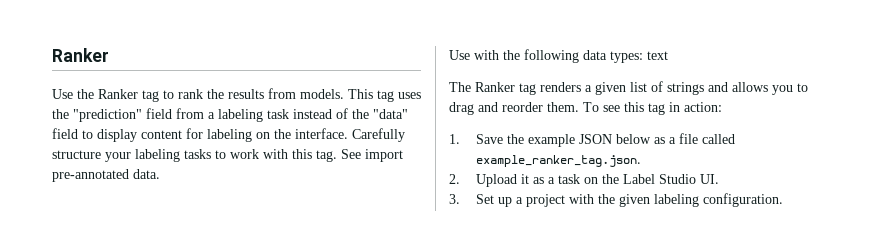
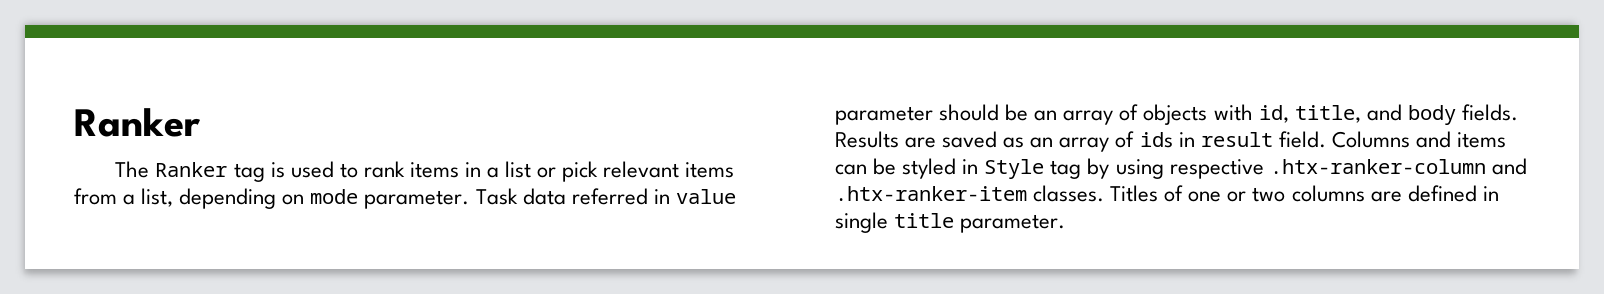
- Use the Ranker tag to rank the results from models. This tag uses the "prediction" field from a labeling task instead of the "data" field to display content for labeling on the interface. Carefully structure your labeling tasks to work with this tag. See import pre-annotated data.
- Use with the following data types: text
- The Ranker tag renders a given list of strings and allows you to drag and reorder them. To see this tag in action:
- 1. Save the example JSON below as a file called example_ranker_tag.json.
- 2. Upload it as a task on the Label Studio UI.
- 3. Set up a project with the given labeling configuration.
+ The Ranker tag is used to rank items in a list or pick relevant items from a list, depending on mode parameter. Task data referred in value parameter should be an array of objects with id, title, and body fields. Results are saved as an array of ids in result field. Columns and items can be styled in Style tag by using respective .htx-ranker-column and .htx-ranker-item classes. Titles of one or two columns are defined in single title parameter.

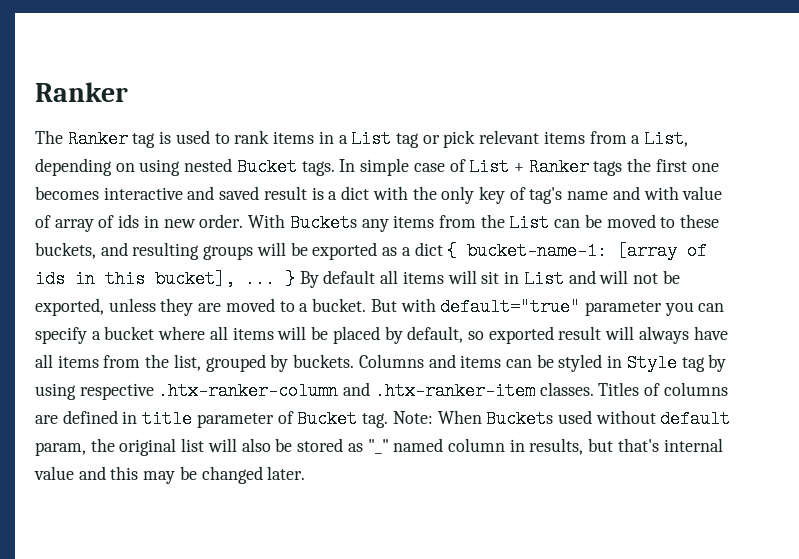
- The Ranker tag is used to rank items in a list or pick relevant items from a list, depending on mode parameter. Task data referred in value parameter should be an array of objects with id, title, and body fields. Results are saved as an array of ids in result field.
+ The Ranker tag is used to rank items in a List tag or pick relevant items from a List, depending on using nested Bucket tags. In simple case of List + Ranker tags the first one becomes interactive and saved result is a dict with the only key of tag's name and with value of array of ids in new order. With Buckets any items from the List can be moved to these buckets, and resulting groups will be exported as a dict { bucket-name-1: [array of ids in this bucket], ... } By default all items will sit in List and will not be exported, unless they are moved to a bucket. But with default="true" parameter you can specify a bucket where all items will be placed by default, so exported result will always have all items from the list, grouped by buckets.
- Titles of one or two columns are defined in single title parameter.
+ Titles of columns are defined in title parameter of Bucket tag. Note: When Buckets used without default param, the original list will also be stored as "_" named column in results, but that's internal value and this may be changed later.

